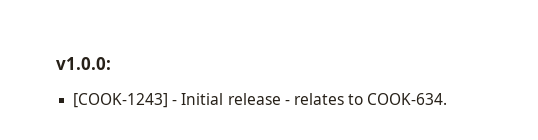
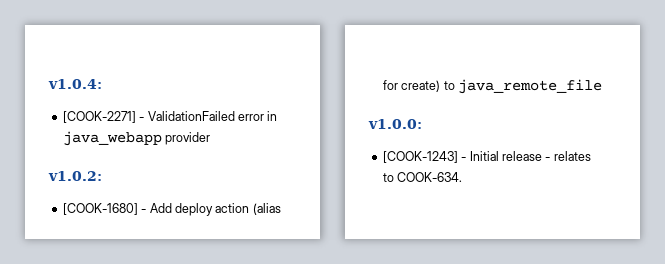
+ v1.0.4:
+ [COOK-2271] - ValidationFailed error in java_webapp provider
+ v1.0.2:
+ [COOK-1680] - Add deploy action (alias for create) to java_remote_file

